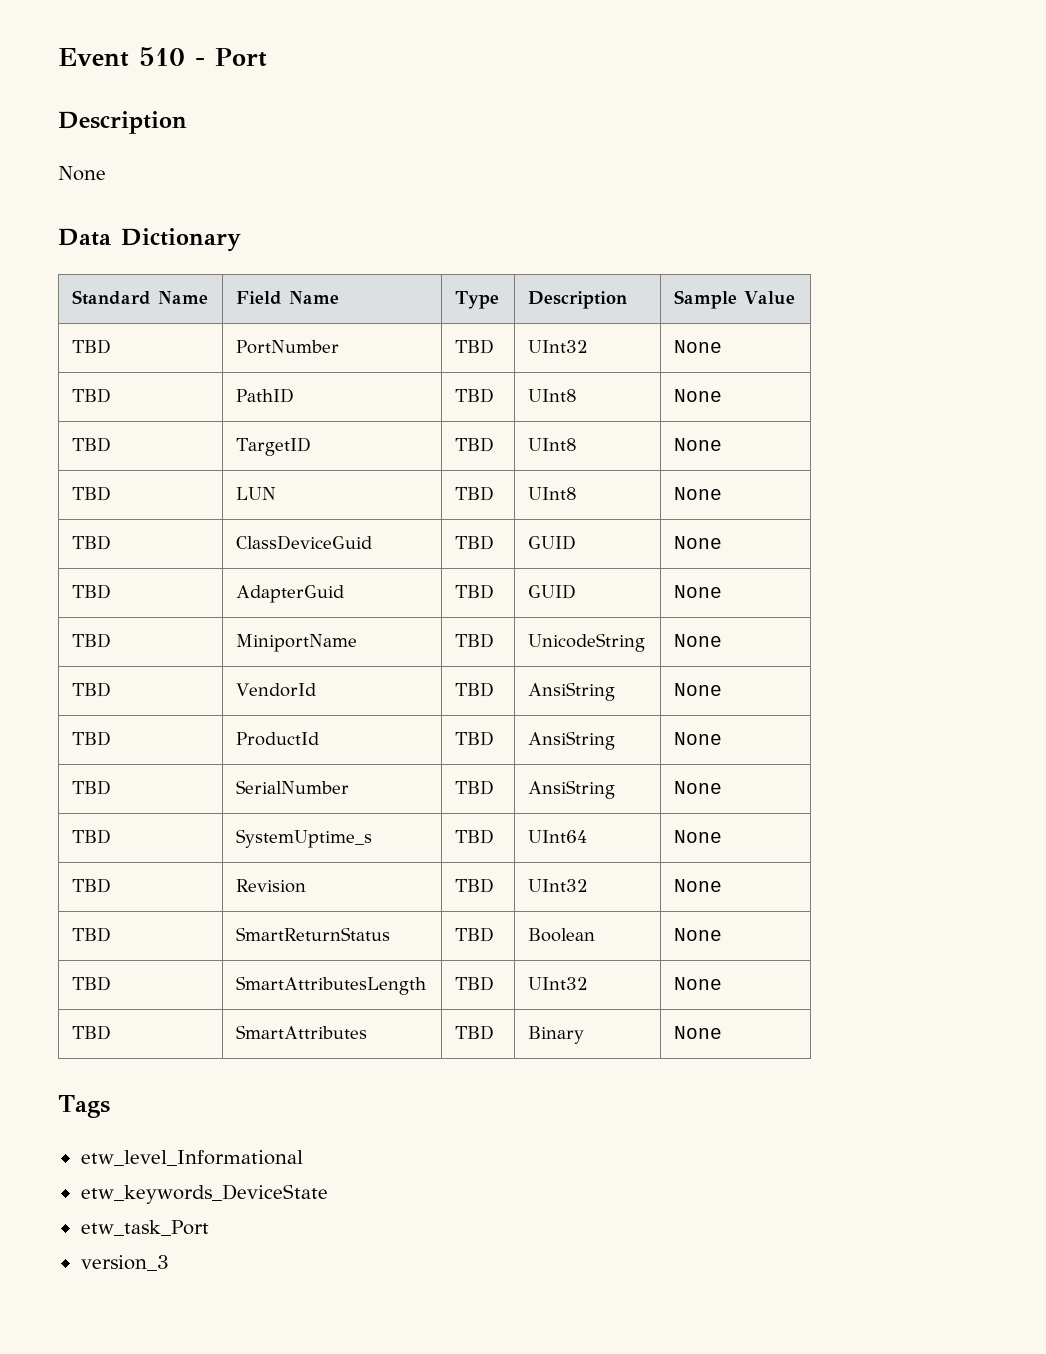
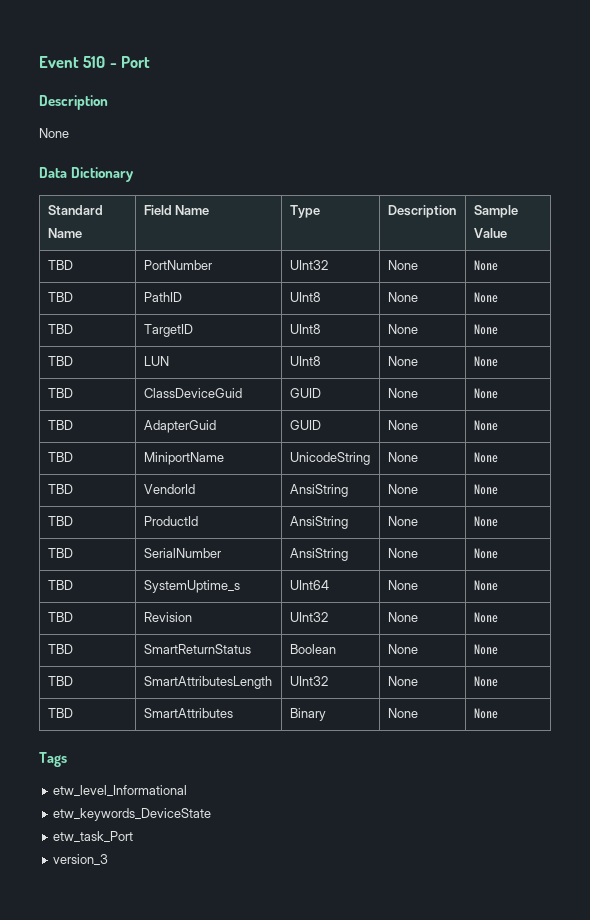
- TBD | PortNumber | TBD | UInt32 | None
+ TBD | PortNumber | UInt32 | None | None
- TBD | PathID | TBD | UInt8 | None
+ TBD | PathID | UInt8 | None | None
- TBD | TargetID | TBD | UInt8 | None
+ TBD | TargetID | UInt8 | None | None
- TBD | LUN | TBD | UInt8 | None
+ TBD | LUN | UInt8 | None | None
- TBD | ClassDeviceGuid | TBD | GUID | None
+ TBD | ClassDeviceGuid | GUID | None | None
- TBD | AdapterGuid | TBD | GUID | None
+ TBD | AdapterGuid | GUID | None | None
- TBD | MiniportName | TBD | UnicodeString | None
+ TBD | MiniportName | UnicodeString | None | None
- TBD | VendorId | TBD | AnsiString | None
+ TBD | VendorId | AnsiString | None | None
- TBD | ProductId | TBD | AnsiString | None
+ TBD | ProductId | AnsiString | None | None
- TBD | SerialNumber | TBD | AnsiString | None
+ TBD | SerialNumber | AnsiString | None | None
- TBD | SystemUptime_s | TBD | UInt64 | None
+ TBD | SystemUptime_s | UInt64 | None | None
- TBD | Revision | TBD | UInt32 | None
+ TBD | Revision | UInt32 | None | None
- TBD | SmartReturnStatus | TBD | Boolean | None
+ TBD | SmartReturnStatus | Boolean | None | None
- TBD | SmartAttributesLength | TBD | UInt32 | None
+ TBD | SmartAttributesLength | UInt32 | None | None
- TBD | SmartAttributes | TBD | Binary | None
+ TBD | SmartAttributes | Binary | None | None

